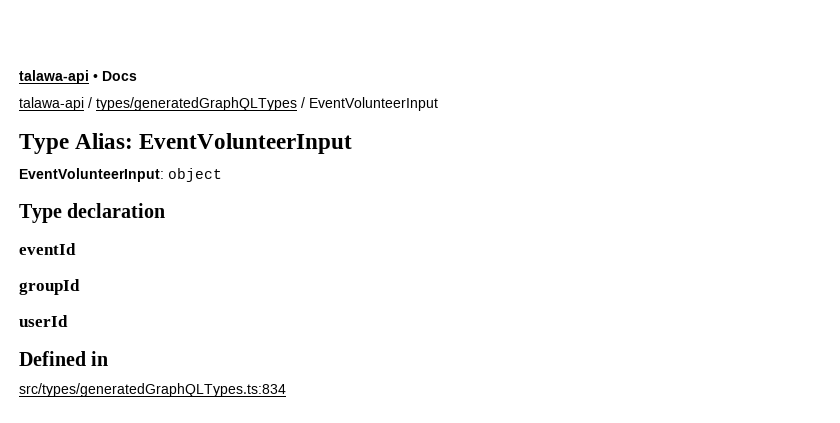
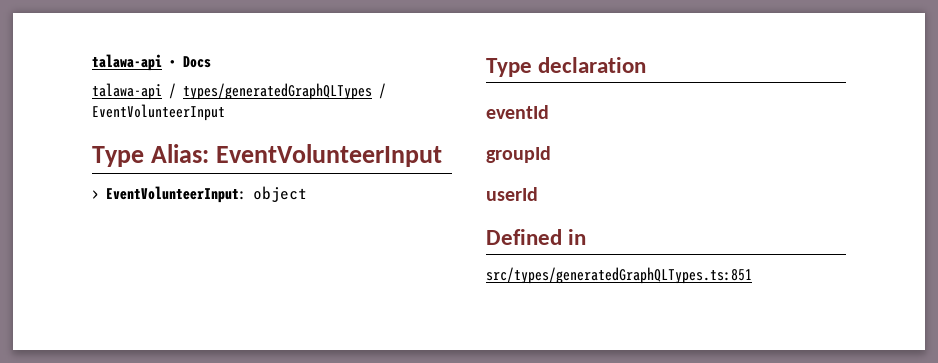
- EventVolunteerInput: object
+ > EventVolunteerInput: object
- src/types/generatedGraphQLTypes.ts:834
+ src/types/generatedGraphQLTypes.ts:851

